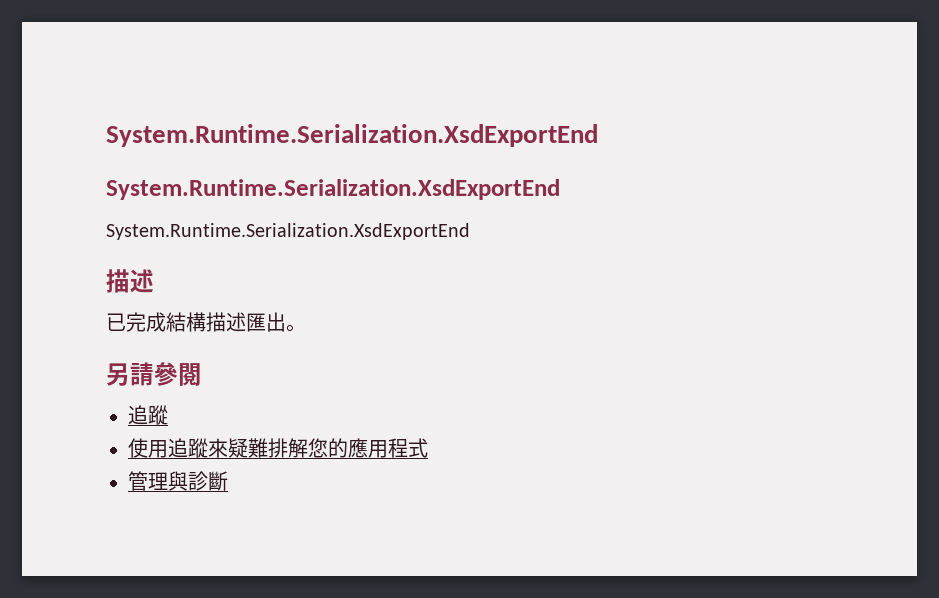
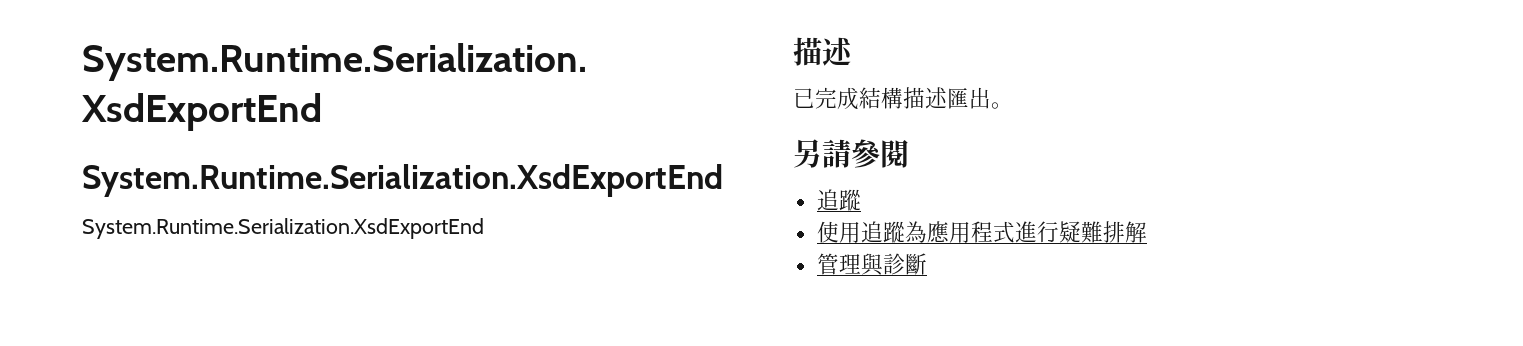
- 使用追蹤來疑難排解您的應用程式
+ 使用追蹤為應用程式進行疑難排解

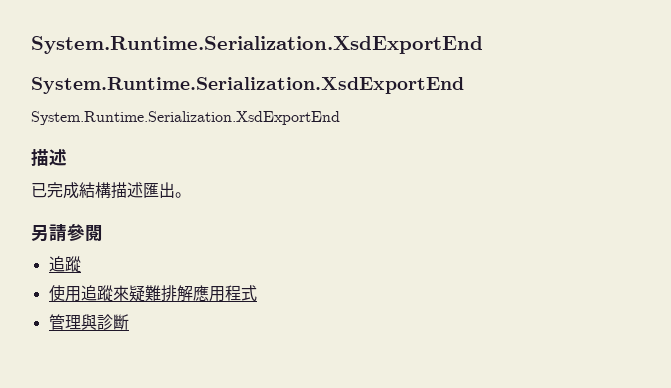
- 使用追蹤為應用程式進行疑難排解
+ 使用追蹤來疑難排解應用程式

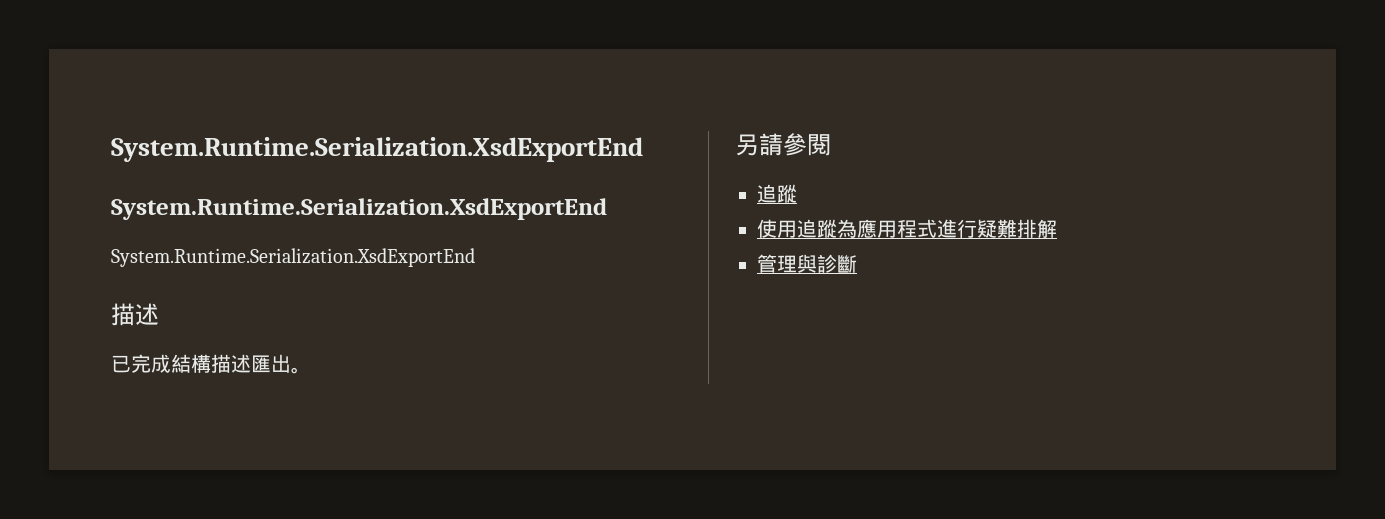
- 使用追蹤來疑難排解應用程式
+ 使用追蹤為應用程式進行疑難排解

